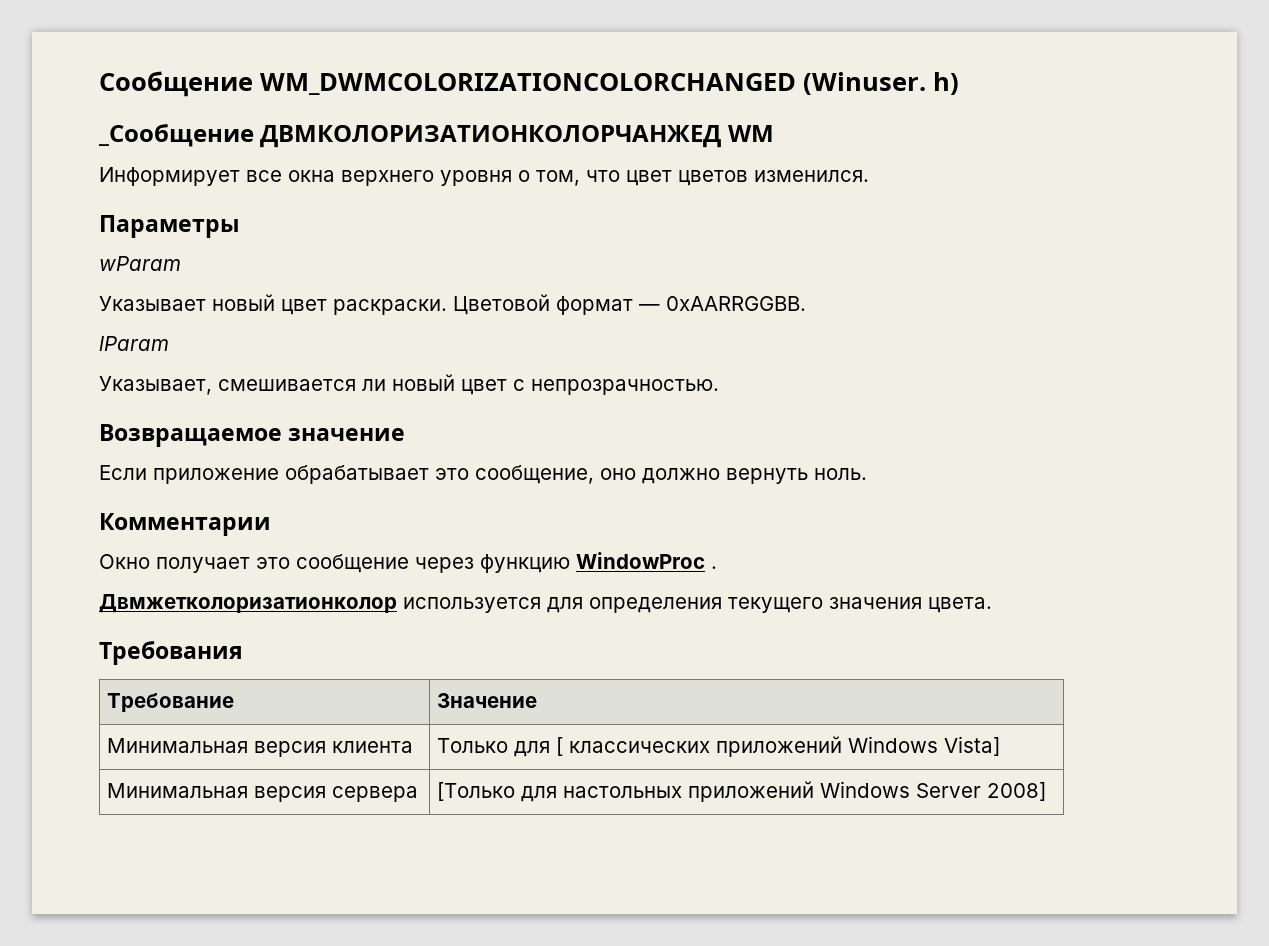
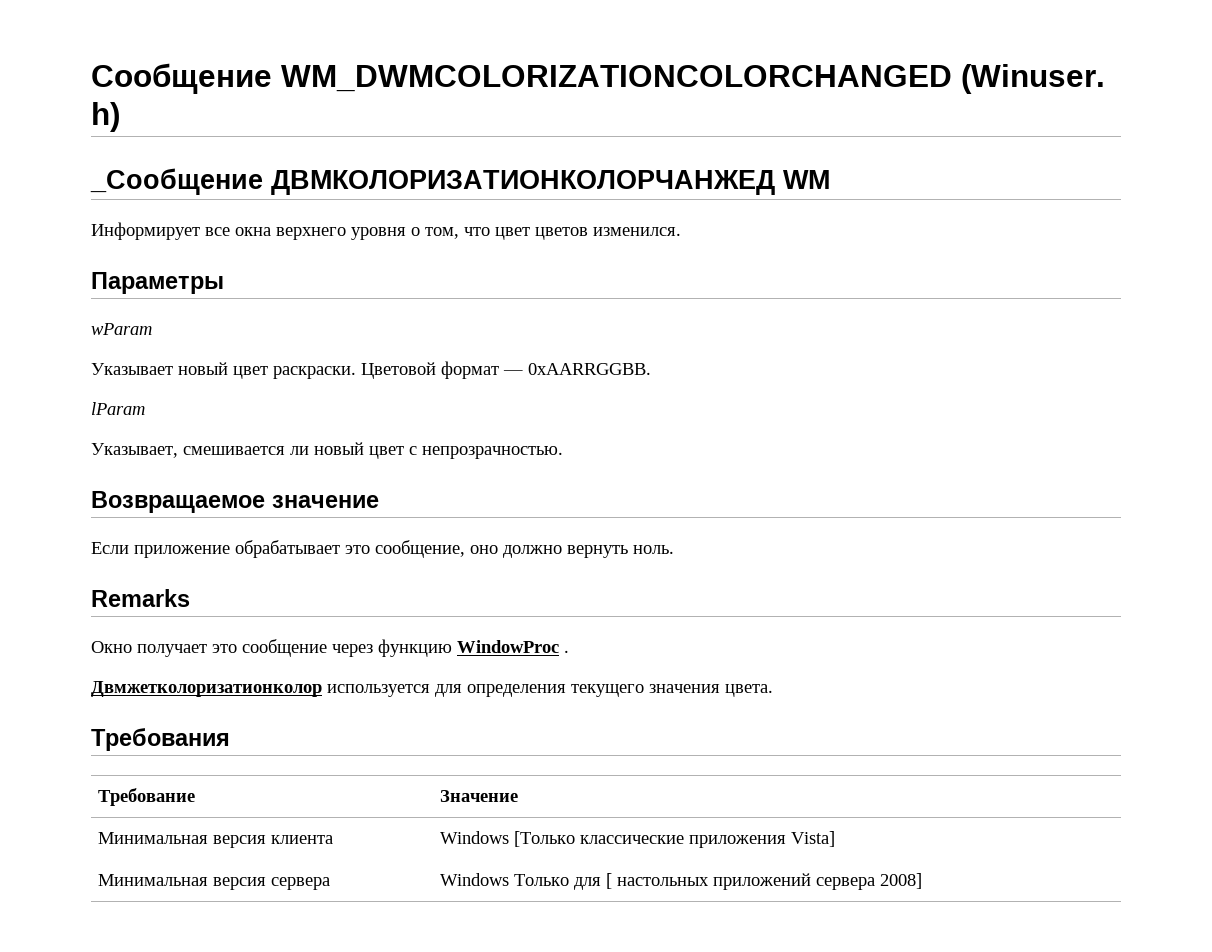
- Комментарии
+ Remarks
- Минимальная версия клиента | Только для [ классических приложений Windows Vista]
- Минимальная версия сервера | [Только для настольных приложений Windows Server 2008]
+ Минимальная версия клиента | Windows [Только классические приложения Vista]
+ Минимальная версия сервера | Windows Только для [ настольных приложений сервера 2008]

